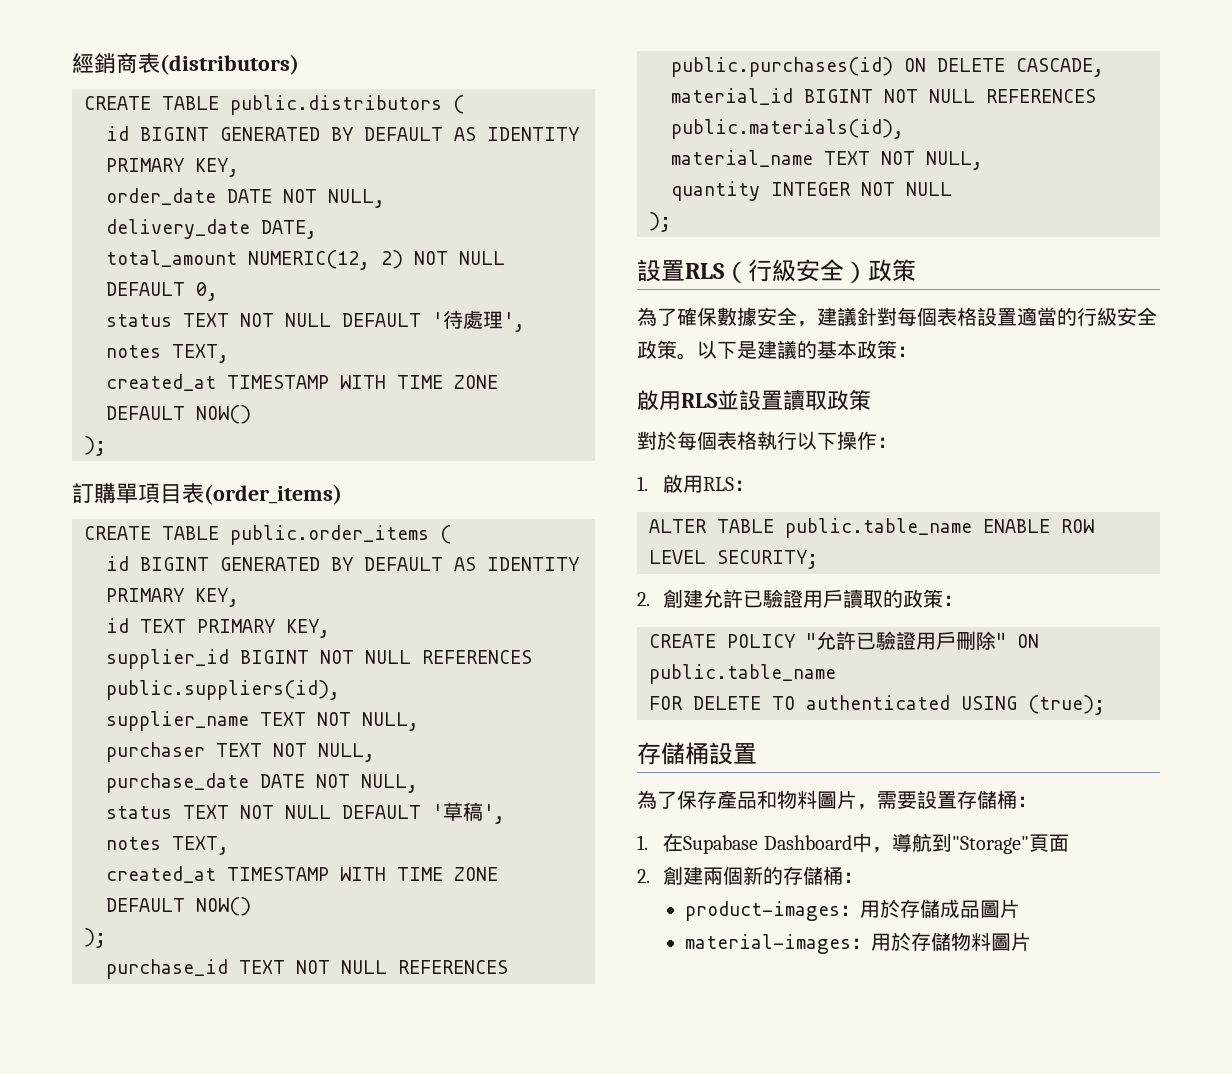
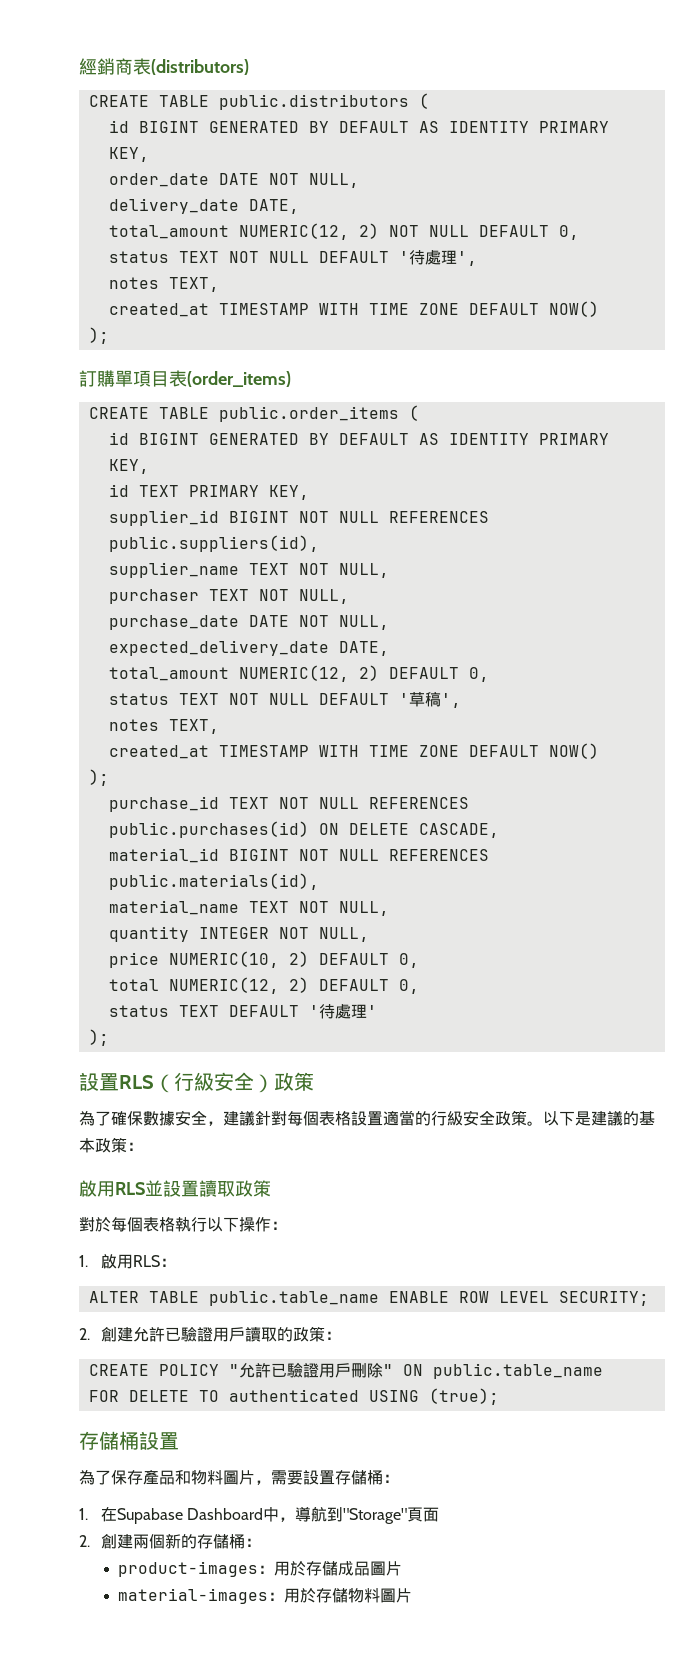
+ expected_delivery_date DATE,
+ total_amount NUMERIC(12, 2) DEFAULT 0,
- quantity INTEGER NOT NULL
+ quantity INTEGER NOT NULL,
+ price NUMERIC(10, 2) DEFAULT 0,
+ total NUMERIC(12, 2) DEFAULT 0,
+ status TEXT DEFAULT '待處理'

